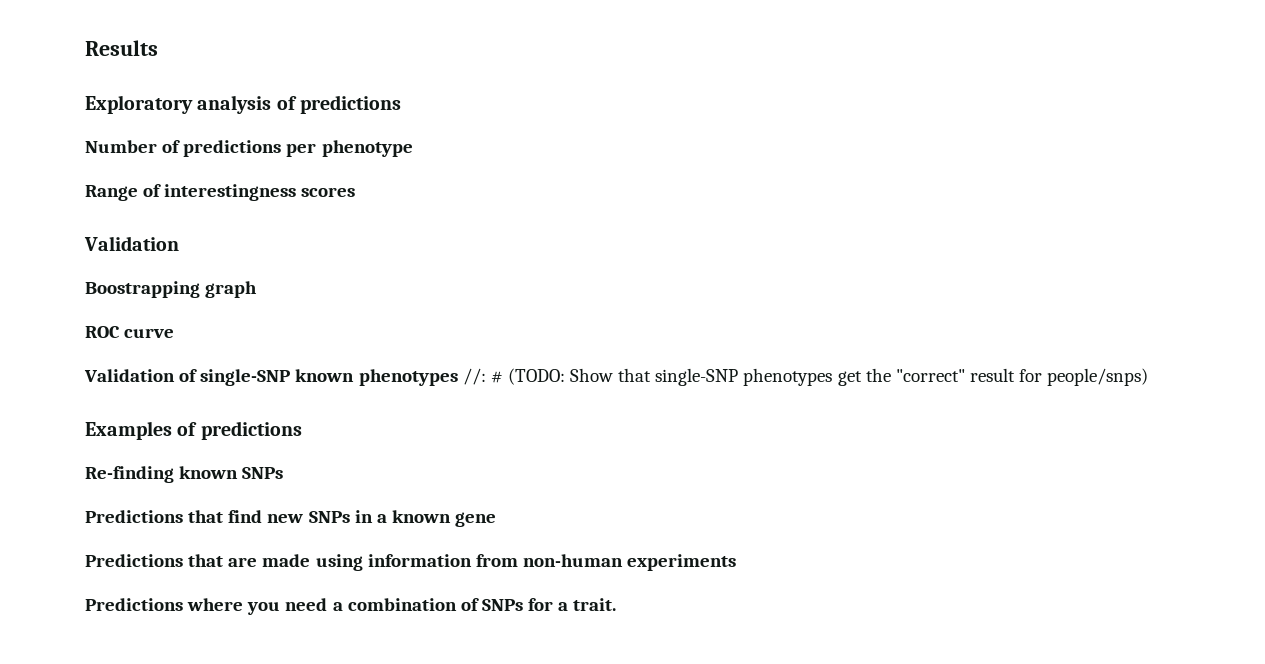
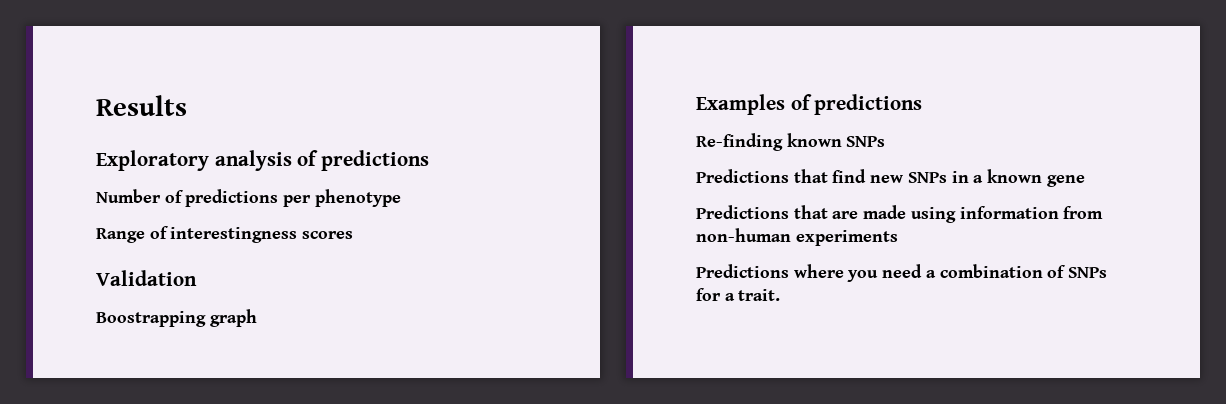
- ROC curve
- Validation of single-SNP known phenotypes //: # (TODO: Show that single-SNP phenotypes get the "correct" result for people/snps)

